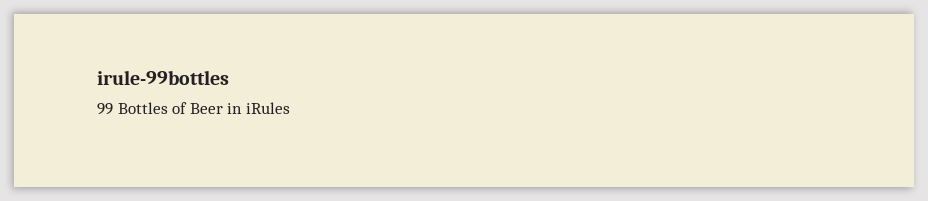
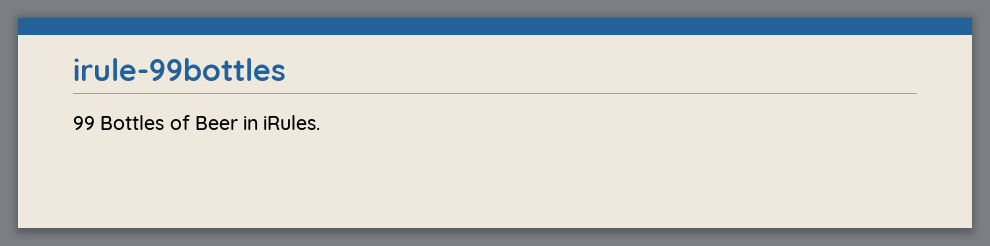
- 99 Bottles of Beer in iRules
+ 99 Bottles of Beer in iRules.

